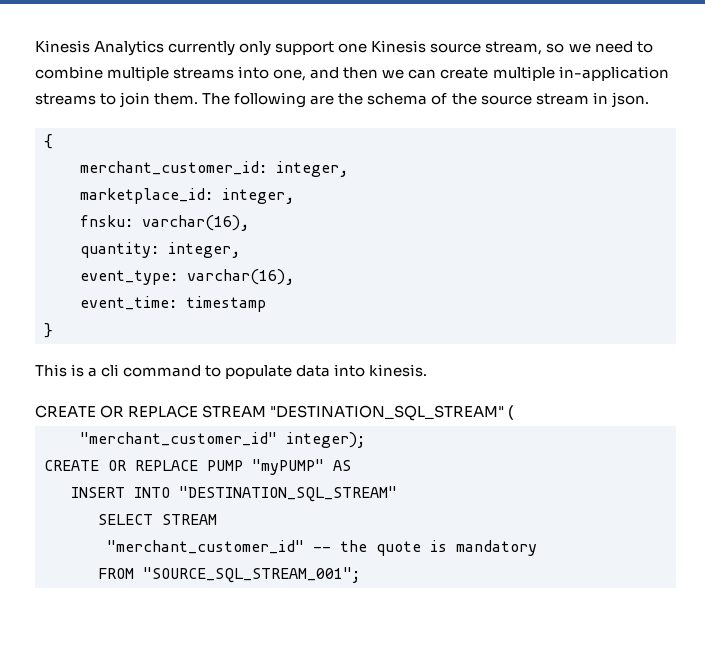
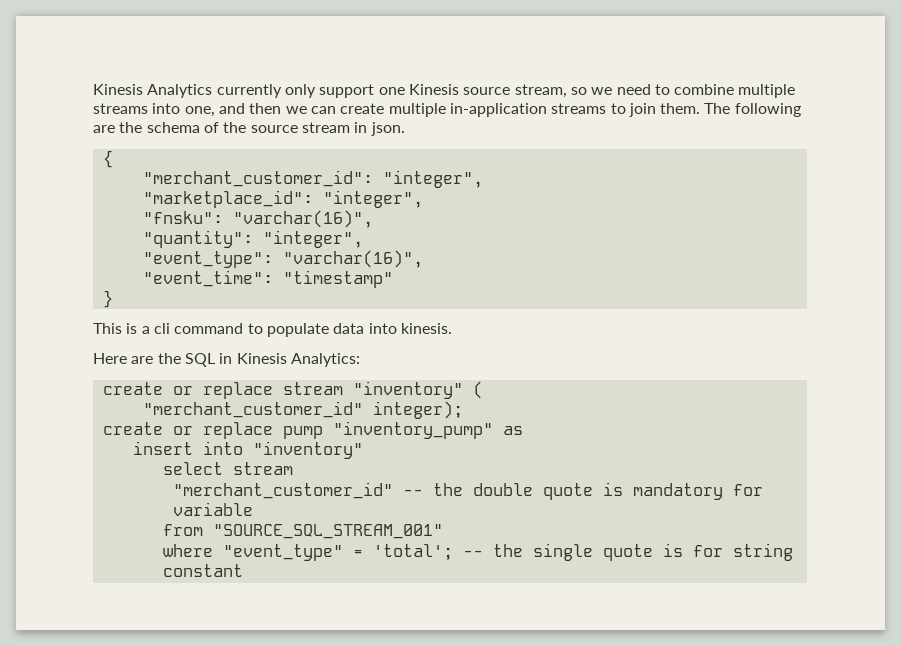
- merchant_customer_id: integer,
- marketplace_id: integer,
- fnsku: varchar(16),
- quantity: integer,
- event_type: varchar(16),
- event_time: timestamp
+ "merchant_customer_id": "integer",
+ "marketplace_id": "integer",
+ "fnsku": "varchar(16)",
+ "quantity": "integer",
+ "event_type": "varchar(16)",
+ "event_time": "timestamp"
- CREATE OR REPLACE STREAM "DESTINATION_SQL_STREAM" (
+ Here are the SQL in Kinesis Analytics:
+ create or replace stream "inventory" (
  "merchant_customer_id" integer);
- CREATE OR REPLACE PUMP "myPUMP" AS
- INSERT INTO "DESTINATION_SQL_STREAM"
- SELECT STREAM
+ create or replace pump "inventory_pump" as
+ insert into "inventory"
+ select stream
- "merchant_customer_id" -- the quote is mandatory
- FROM "SOURCE_SQL_STREAM_001";
+ "merchant_customer_id" -- the double quote is mandatory for variable
+ from "SOURCE_SQL_STREAM_001"
+ where "event_type" = 'total'; -- the single quote is for string constant

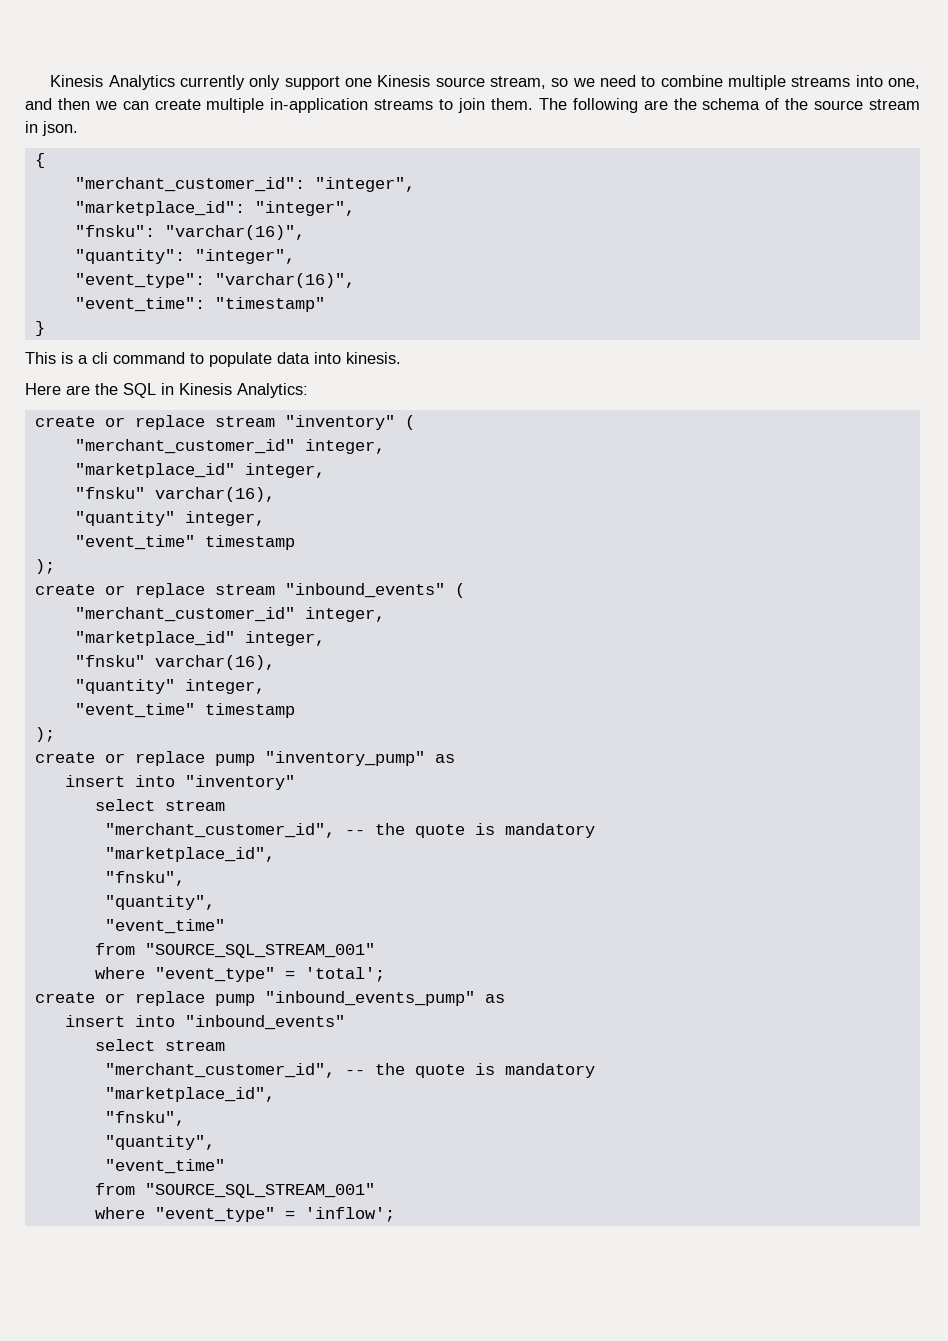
  create or replace stream "inventory" (
- "merchant_customer_id" integer);
+ "merchant_customer_id" integer,
+ "marketplace_id" integer,
+ "fnsku" varchar(16),
+ "quantity" integer,
+ "event_time" timestamp
+ );
+ create or replace stream "inbound_events" (
+ "merchant_customer_id" integer,
+ "marketplace_id" integer,
+ "fnsku" varchar(16),
+ "quantity" integer,
+ "event_time" timestamp
+ );
  insert into "inventory"
  select stream
- "merchant_customer_id" -- the double quote is mandatory for variable
+ "merchant_customer_id", -- the quote is mandatory
+ "marketplace_id",
+ "fnsku",
+ "quantity",
+ "event_time"
- where "event_type" = 'total'; -- the single quote is for string constant
+ where "event_type" = 'total';
+ create or replace pump "inbound_events_pump" as
+ insert into "inbound_events"
+ select stream
+ "merchant_customer_id", -- the quote is mandatory
+ "marketplace_id",
+ "fnsku",
+ "quantity",
+ "event_time"
+ from "SOURCE_SQL_STREAM_001"
+ where "event_type" = 'inflow';

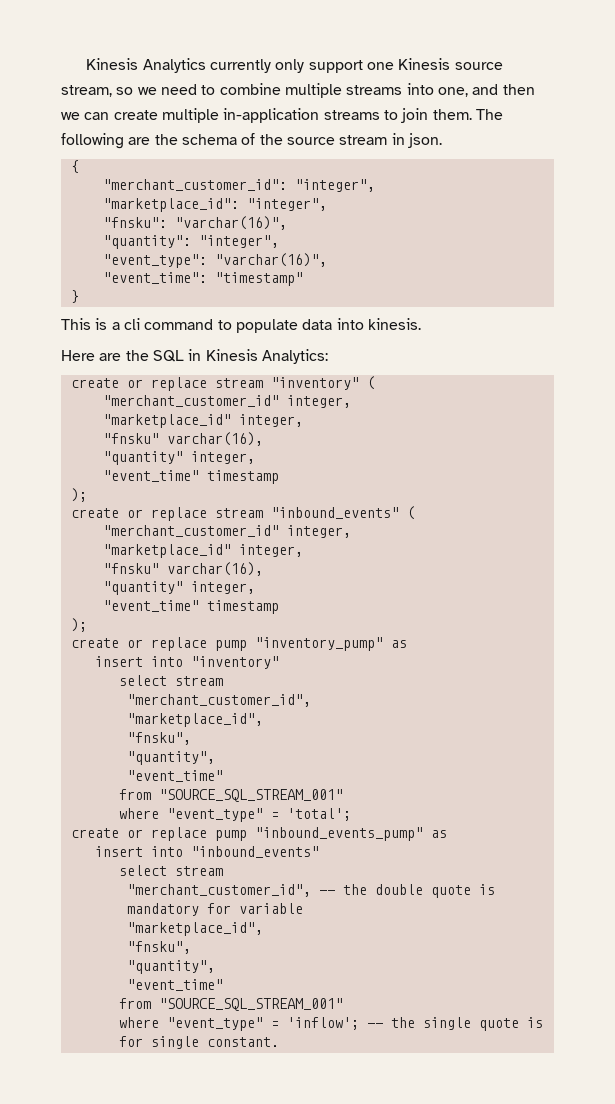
  insert into "inventory"
  select stream
- "merchant_customer_id", -- the quote is mandatory
+ "merchant_customer_id",
  insert into "inbound_events"
  select stream
- "merchant_customer_id", -- the quote is mandatory
+ "merchant_customer_id", -- the double quote is mandatory for variable
- where "event_type" = 'inflow';
+ where "event_type" = 'inflow'; -- the single quote is for single constant.

